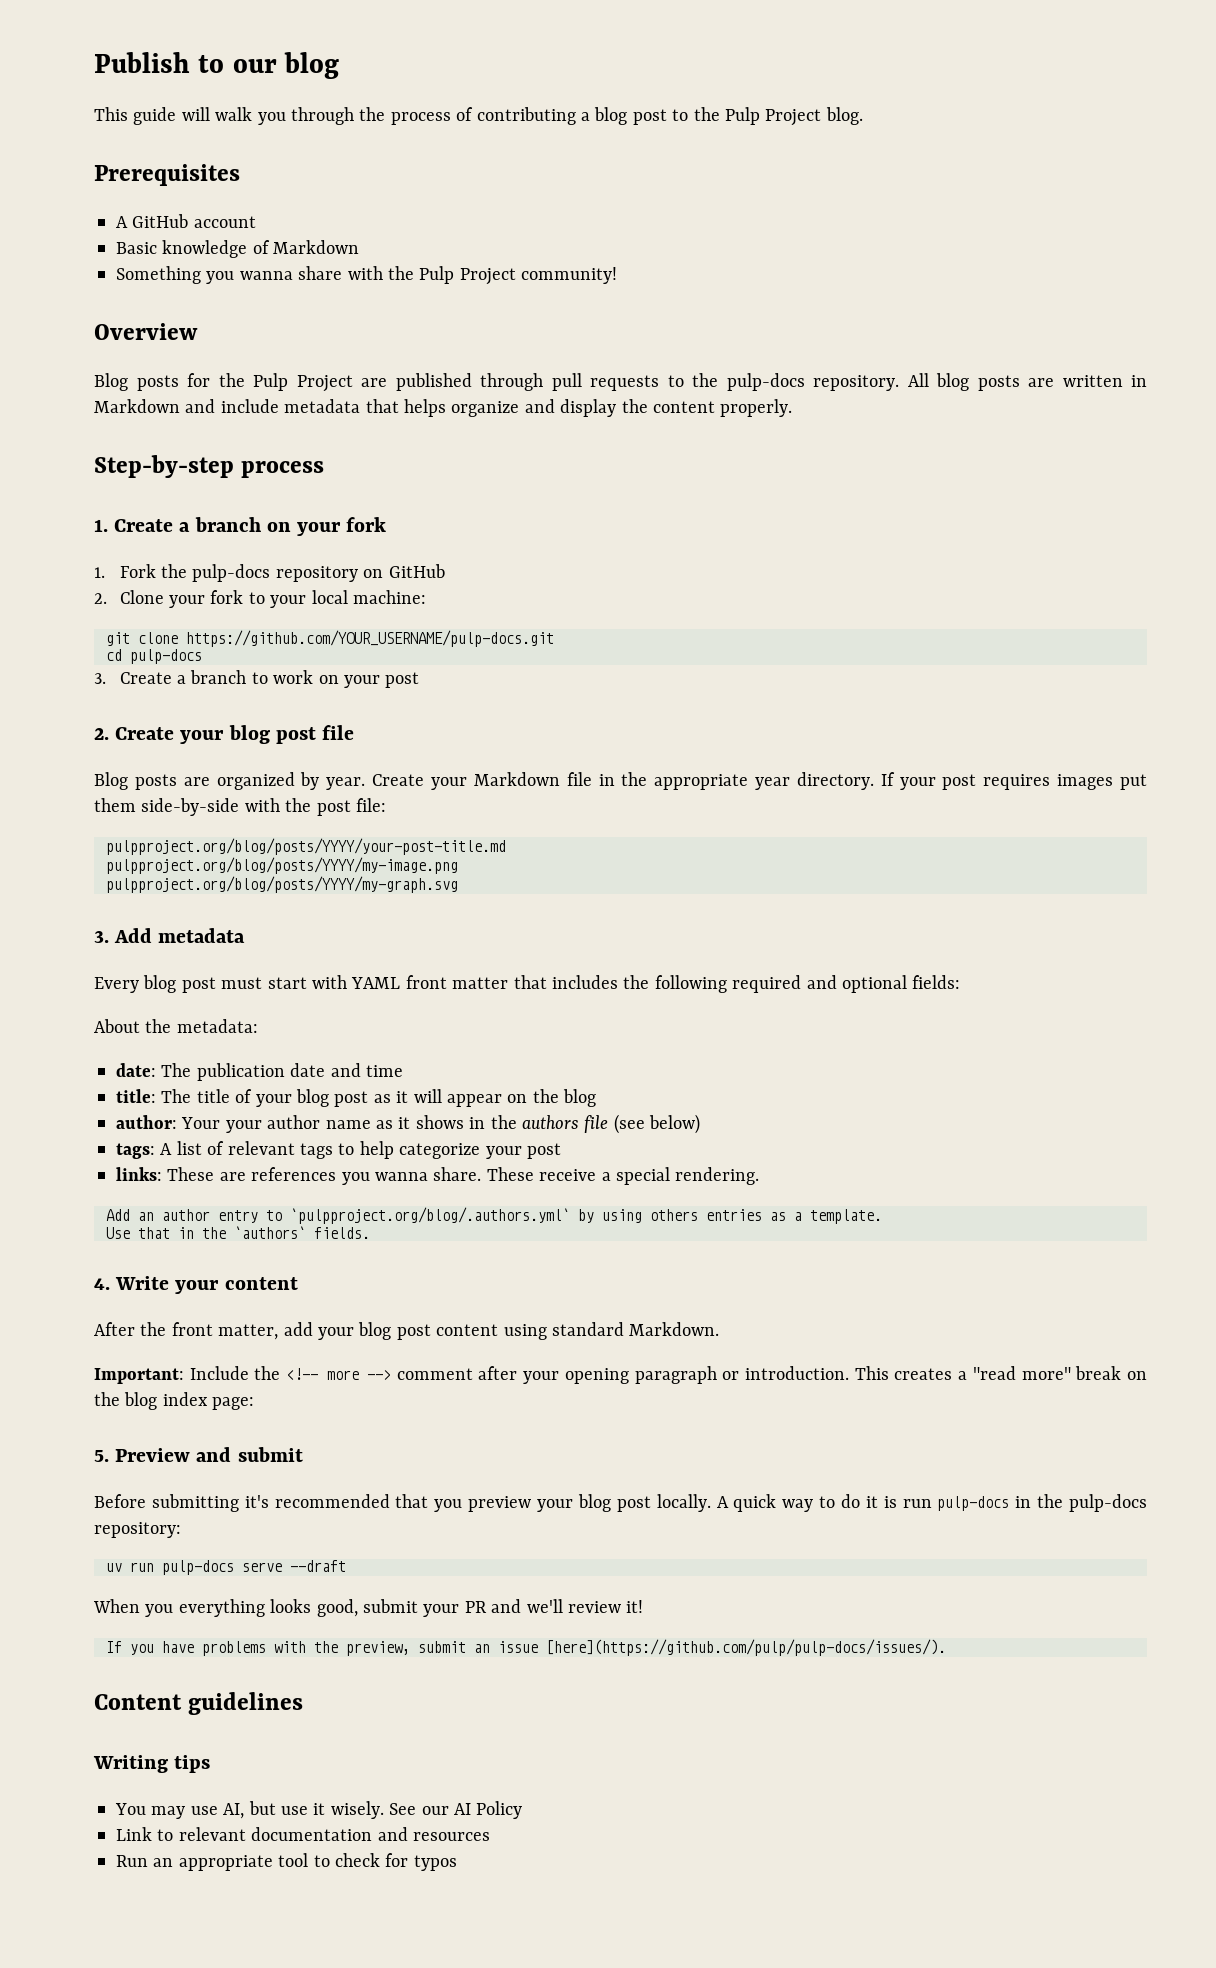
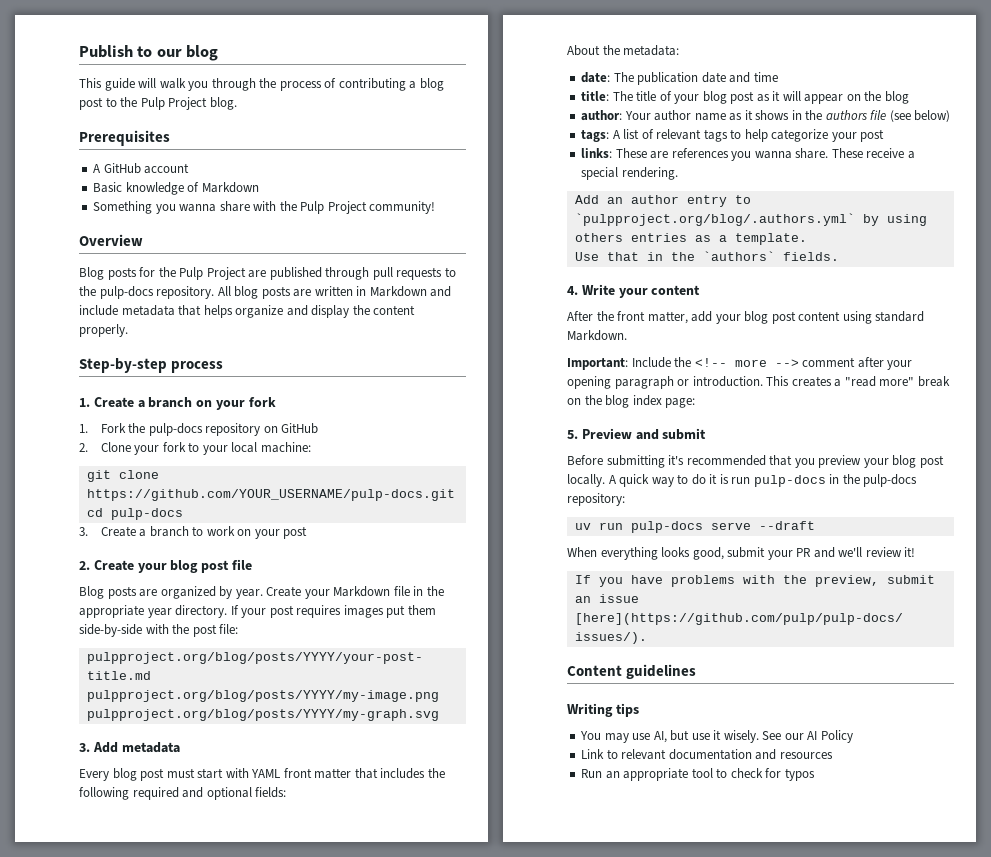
- author: Your your author name as it shows in the authors file (see below)
+ author: Your author name as it shows in the authors file (see below)
- When you everything looks good, submit your PR and we'll review it!
+ When everything looks good, submit your PR and we'll review it!

